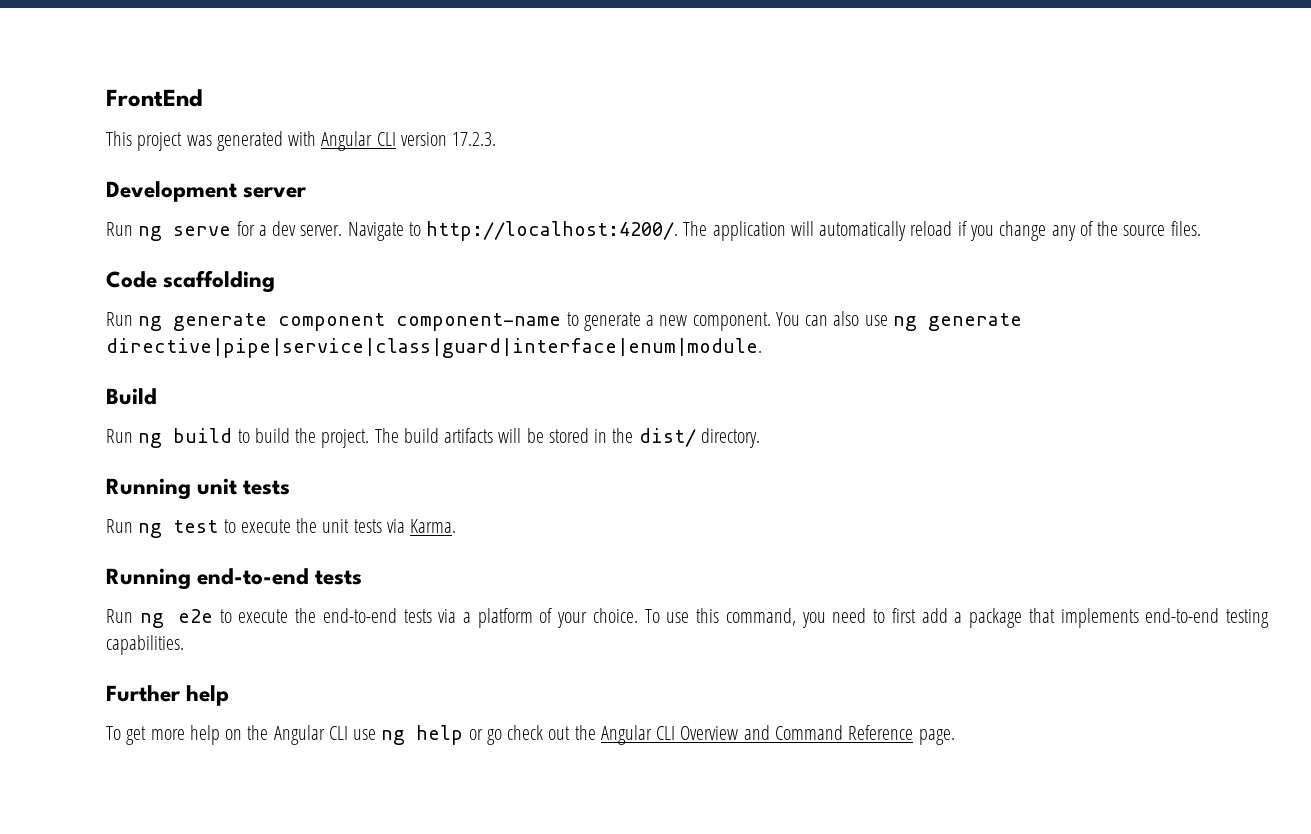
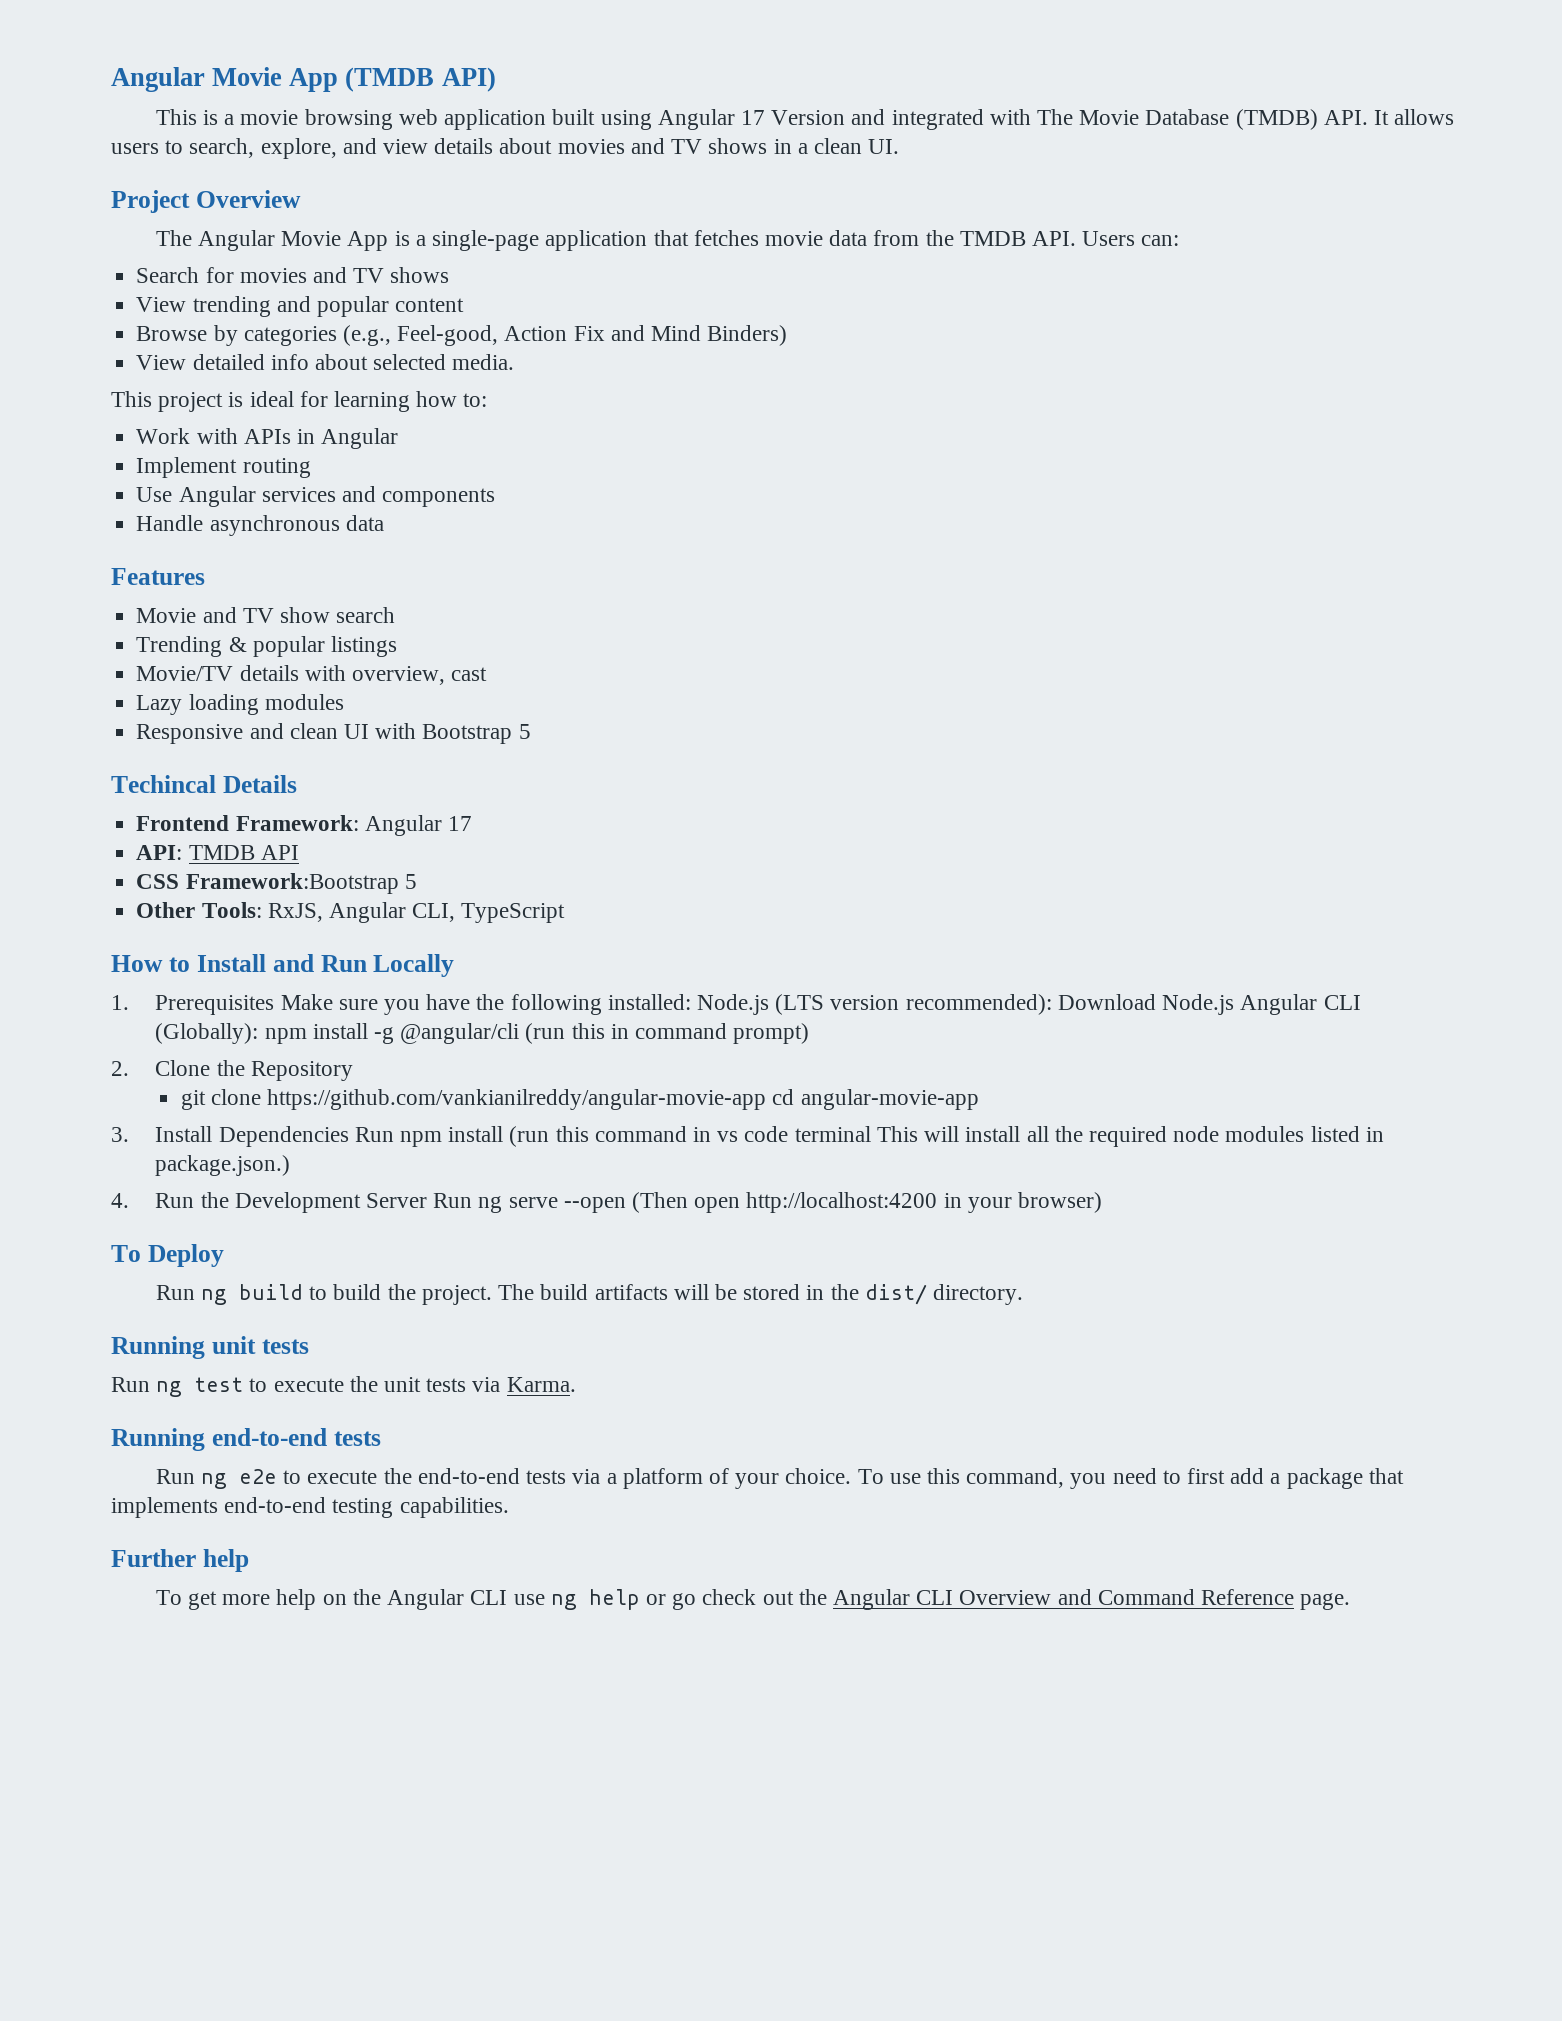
- FrontEnd
- This project was generated with Angular CLI version 17.2.3.
- Development server
- Run ng serve for a dev server. Navigate to http://localhost:4200/. The application will automatically reload if you change any of the source files.
- Code scaffolding
- Run ng generate component component-name to generate a new component. You can also use ng generate directive|pipe|service|class|guard|interface|enum|module.
- Build
+ Angular Movie App (TMDB API)
+ This is a movie browsing web application built using Angular 17 Version and integrated with The Movie Database (TMDB) API. It allows users to search, explore, and view details about movies and TV shows in a clean UI.
+ Project Overview
+ The Angular Movie App is a single-page application that fetches movie data from the TMDB API. Users can:
+ Search for movies and TV shows
+ View trending and popular content
+ Browse by categories (e.g., Feel-good, Action Fix and Mind Binders)
+ View detailed info about selected media.
+ This project is ideal for learning how to:
+ Work with APIs in Angular
+ Implement routing
+ Use Angular services and components
+ Handle asynchronous data
+ Features
+ Movie and TV show search
+ Trending & popular listings
+ Movie/TV details with overview, cast
+ Lazy loading modules
+ Responsive and clean UI with Bootstrap 5
+ Techincal Details
+ Frontend Framework: Angular 17
+ API: TMDB API
+ CSS Framework:Bootstrap 5
+ Other Tools: RxJS, Angular CLI, TypeScript
+ How to Install and Run Locally
+ 1. Prerequisites Make sure you have the following installed: Node.js (LTS version recommended): Download Node.js Angular CLI (Globally): npm install -g @angular/cli (run this in command prompt)
+ 2. Clone the Repository
+ git clone https://github.com/vankianilreddy/angular-movie-app cd angular-movie-app
+ 3. Install Dependencies Run npm install (run this command in vs code terminal This will install all the required node modules listed in package.json.)
+ 4. Run the Development Server Run ng serve --open (Then open http://localhost:4200 in your browser)
+ To Deploy

